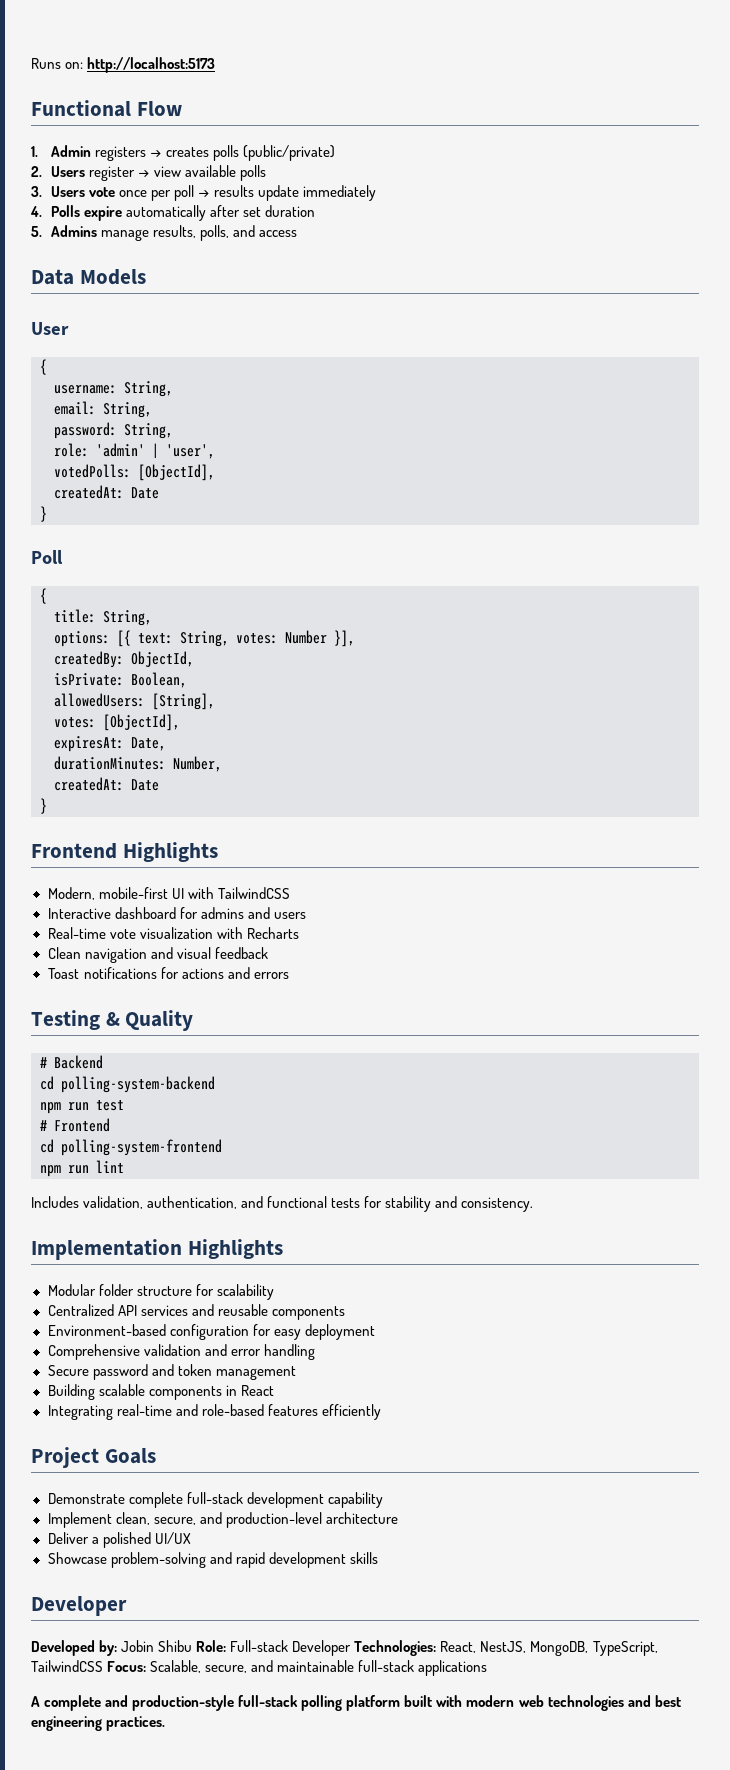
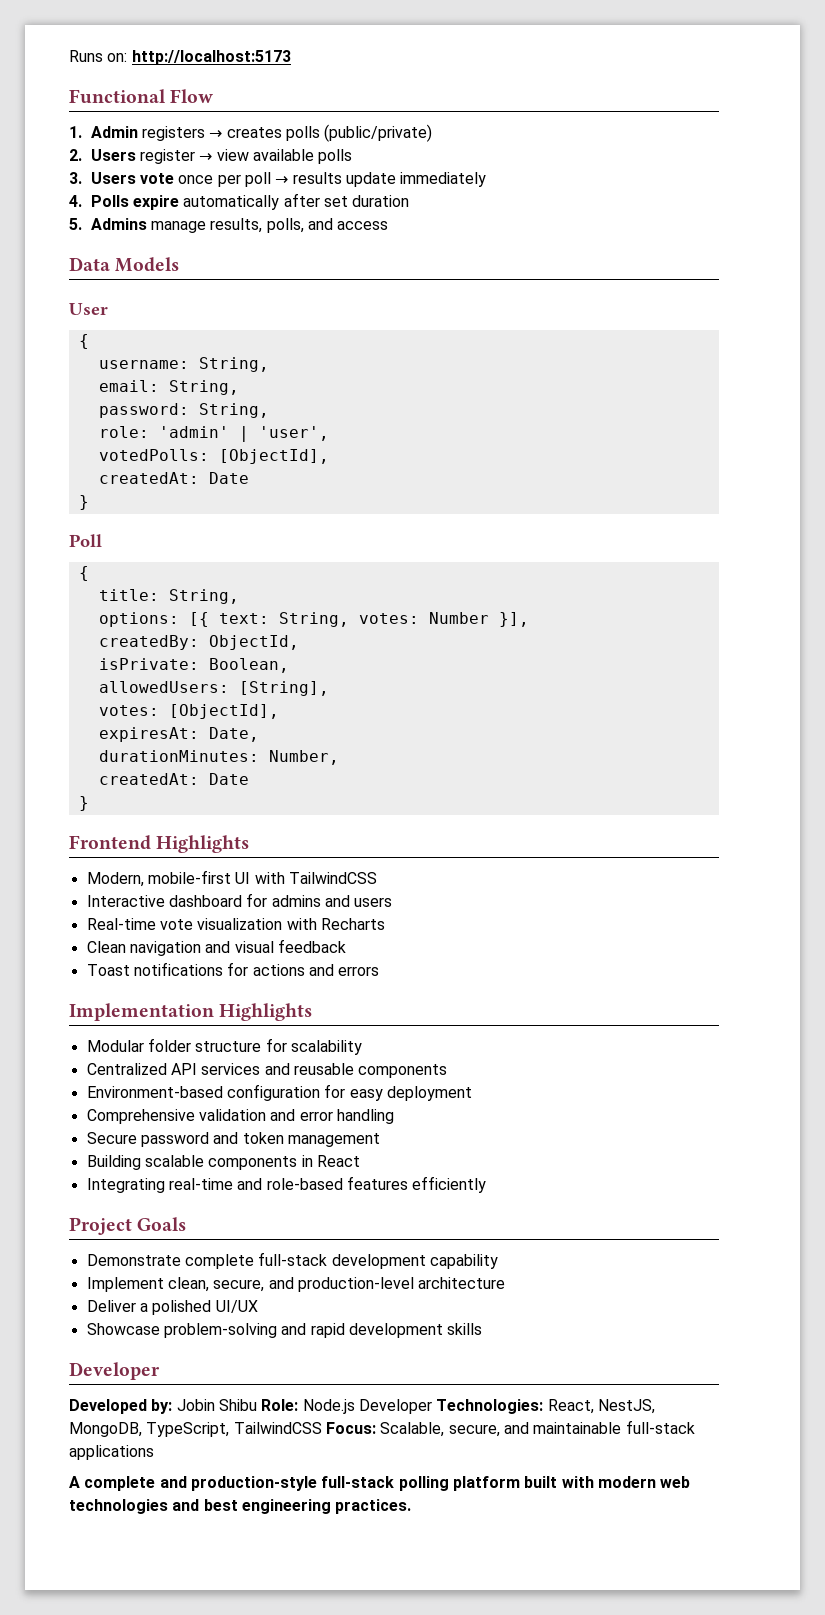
- Testing & Quality
- # Backend
- cd polling-system-backend
- npm run test
- # Frontend
- cd polling-system-frontend
- npm run lint
- Includes validation, authentication, and functional tests for stability and consistency.
- Developed by: Jobin Shibu Role: Full-stack Developer Technologies: React, NestJS, MongoDB, TypeScript, TailwindCSS Focus: Scalable, secure, and maintainable full-stack applications
+ Developed by: Jobin Shibu Role: Node.js Developer Technologies: React, NestJS, MongoDB, TypeScript, TailwindCSS Focus: Scalable, secure, and maintainable full-stack applications

